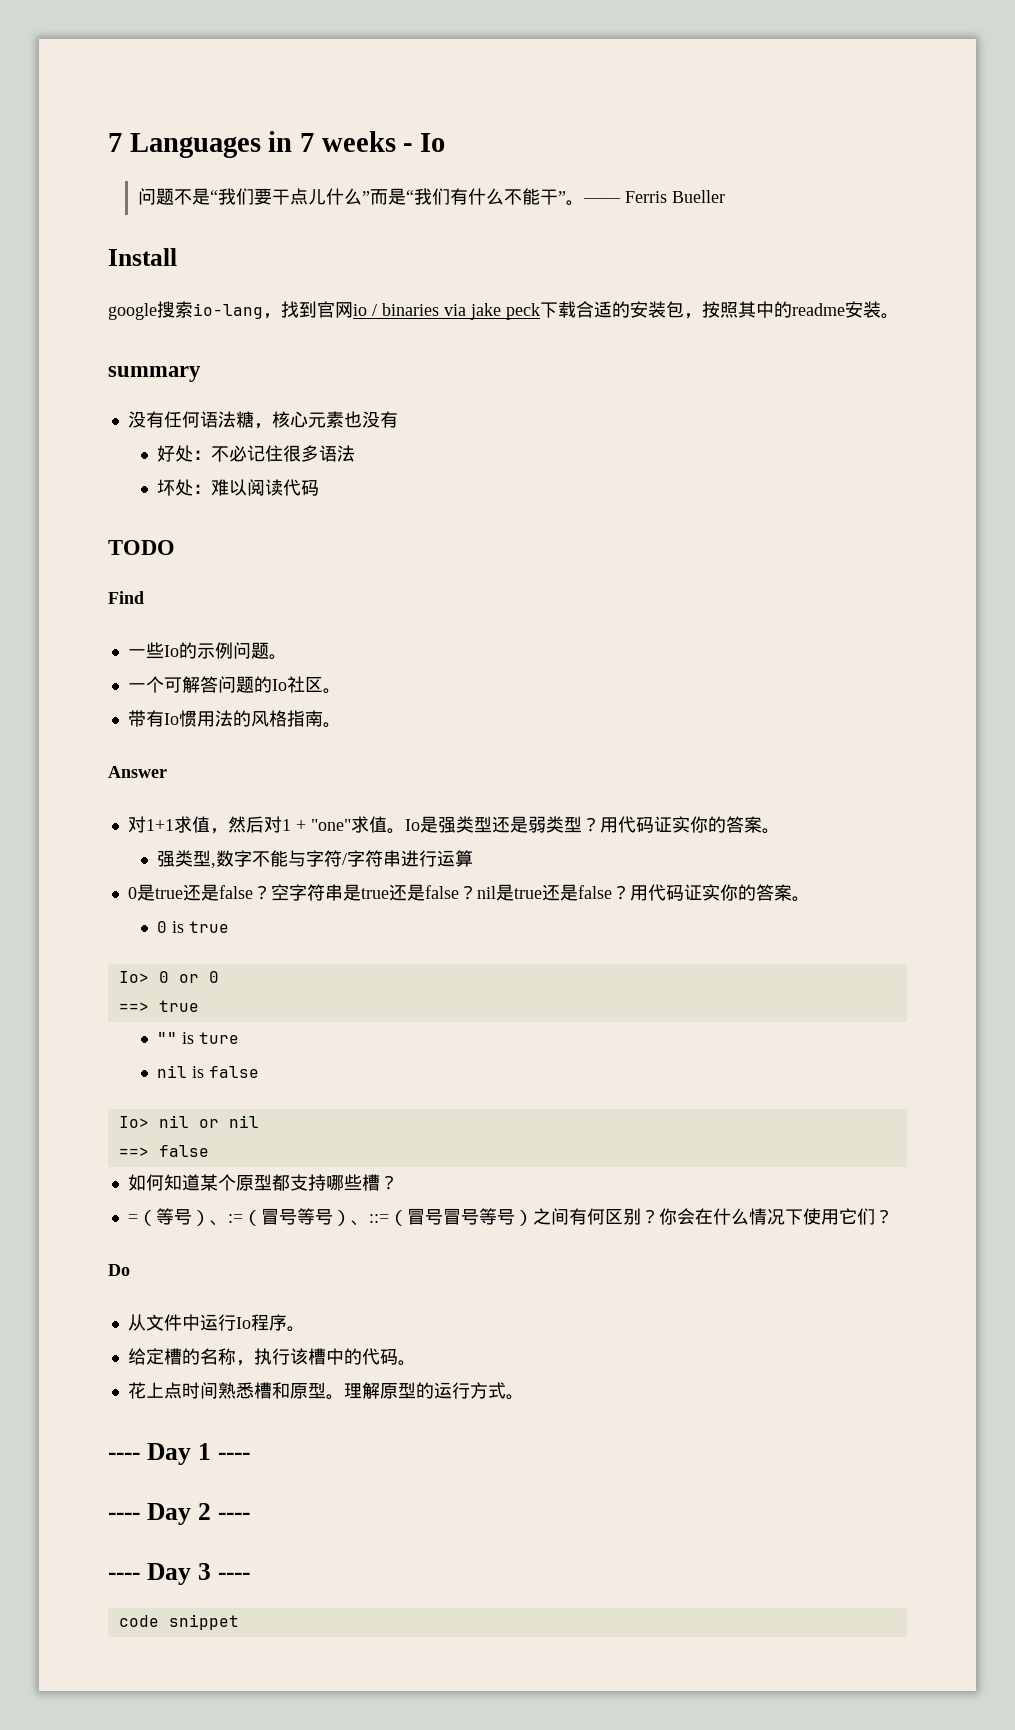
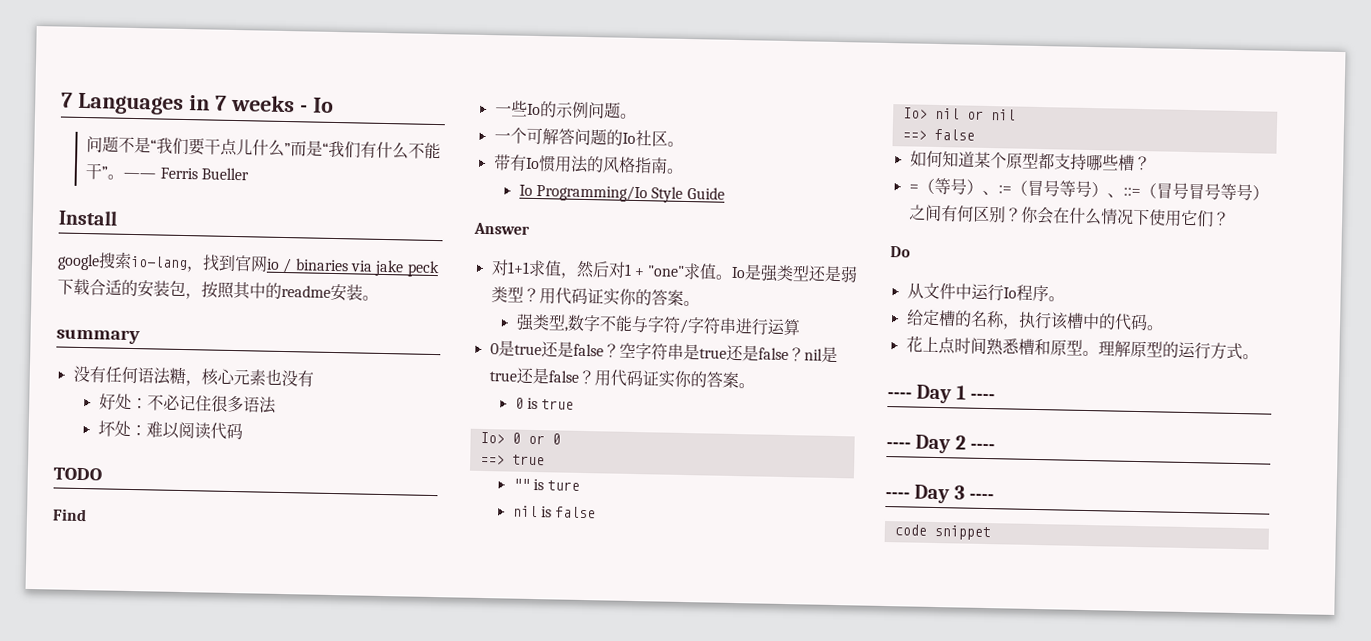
+ Io Programming/Io Style Guide

